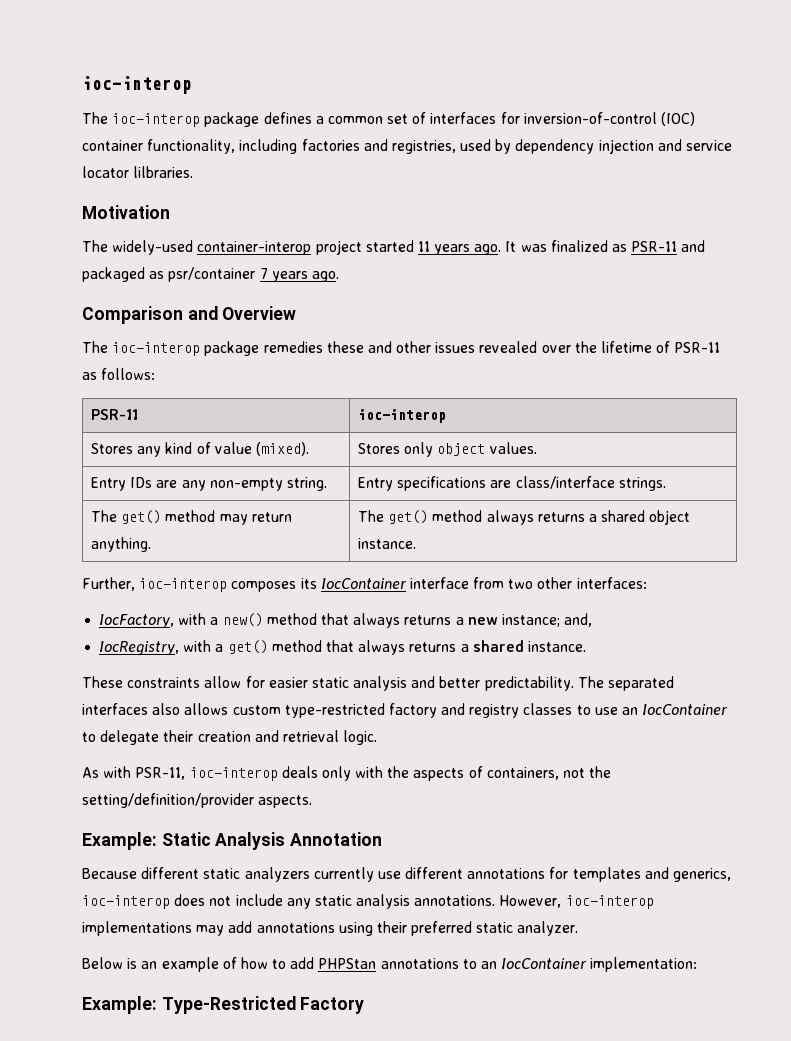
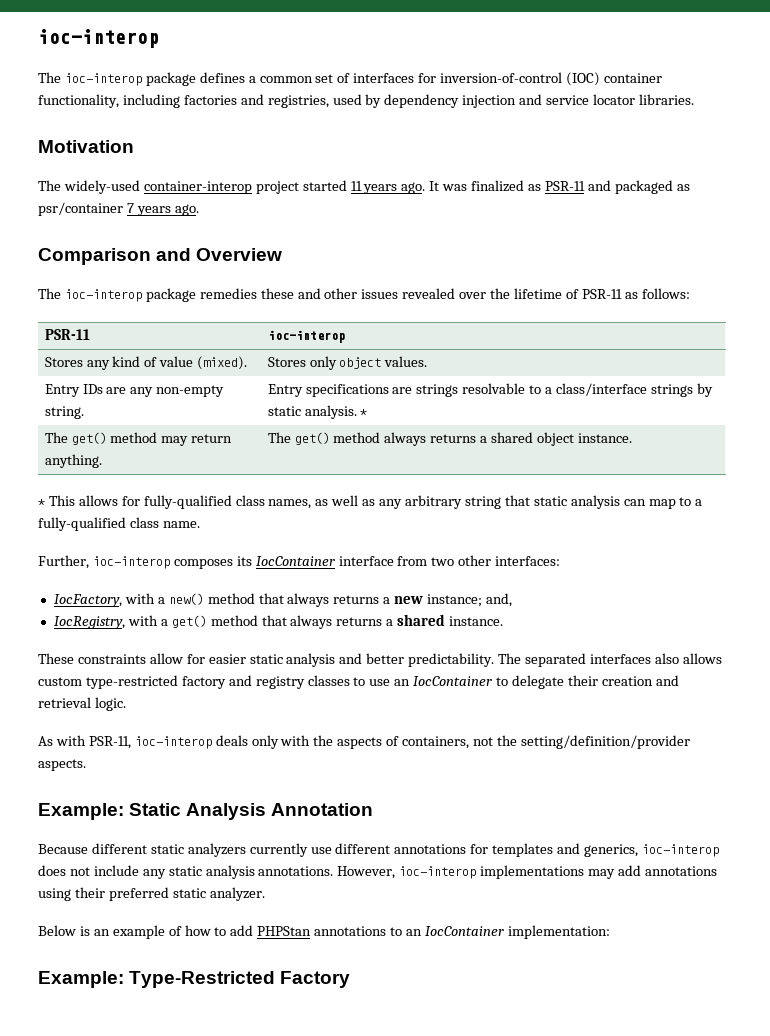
- The ioc-interop package defines a common set of interfaces for inversion-of-control (IOC) container functionality, including factories and registries, used by dependency injection and service locator lilbraries.
+ The ioc-interop package defines a common set of interfaces for inversion-of-control (IOC) container functionality, including factories and registries, used by dependency injection and service locator libraries.
- Entry IDs are any non-empty string. | Entry specifications are class/interface strings.
+ Entry IDs are any non-empty string. | Entry specifications are strings resolvable to a class/interface strings by static analysis. *
+ * This allows for fully-qualified class names, as well as any arbitrary string that static analysis can map to a fully-qualified class name.

